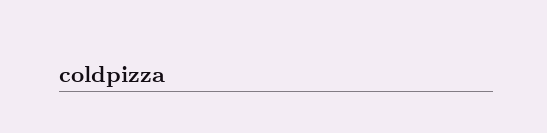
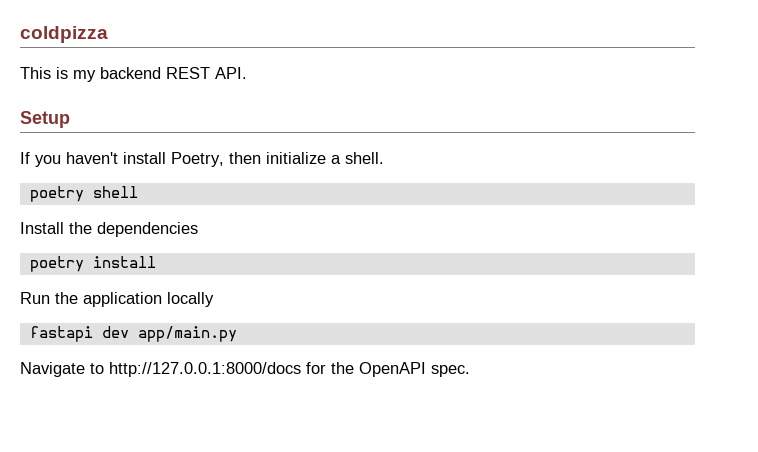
+ This is my backend REST API.
+ Setup
+ If you haven't install Poetry, then initialize a shell.
+ poetry shell
+ Install the dependencies
+ poetry install
+ Run the application locally
+ fastapi dev app/main.py
+ Navigate to http://127.0.0.1:8000/docs for the OpenAPI spec.

